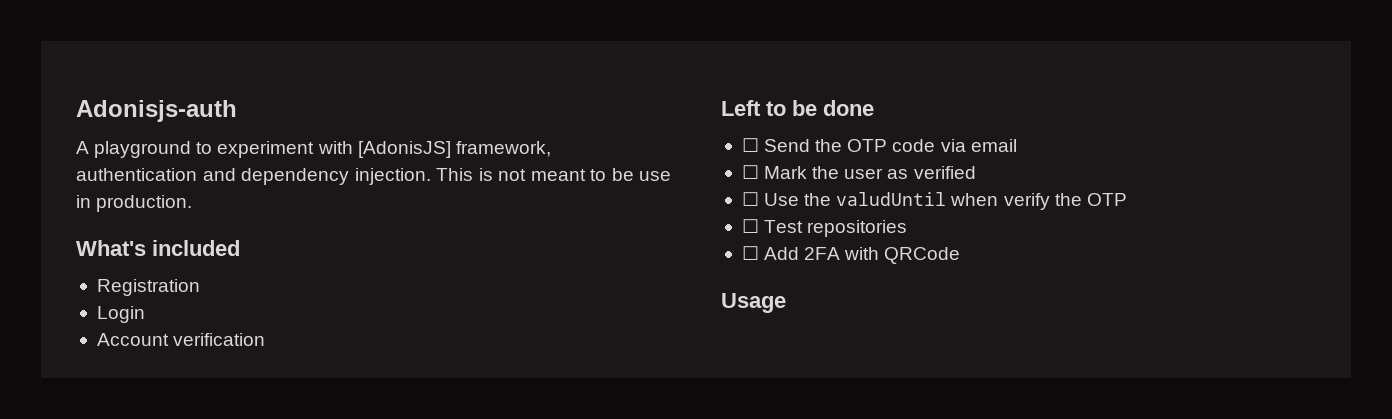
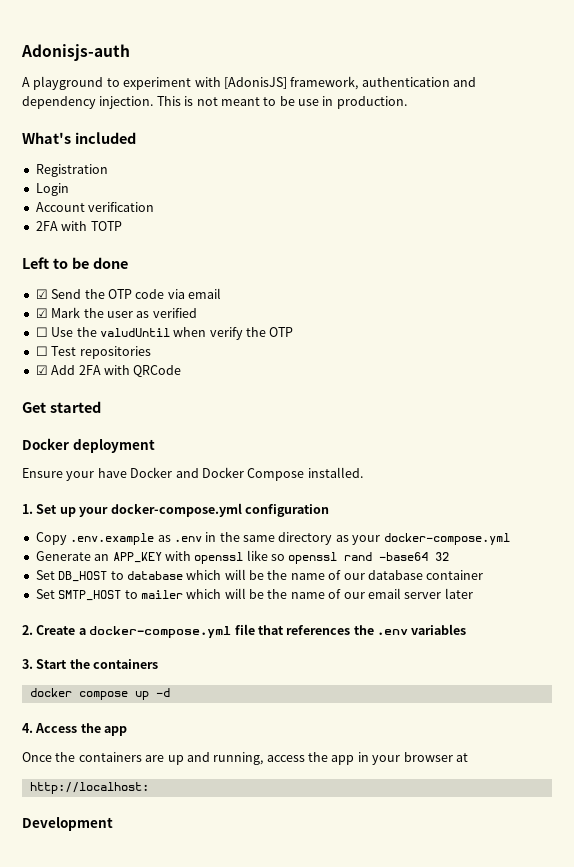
+ 2FA with TOTP
- ☐ Send the OTP code via email
+ ☑ Send the OTP code via email
- ☐ Mark the user as verified
+ ☑ Mark the user as verified
- ☐ Add 2FA with QRCode
+ ☑ Add 2FA with QRCode
- Usage
+ Get started
+ Docker deployment
+ Ensure your have Docker and Docker Compose installed.
+ 1. Set up your docker-compose.yml configuration
+ Copy .env.example as .env in the same directory as your docker-compose.yml
+ Generate an APP_KEY with openssl like so openssl rand -base64 32
+ Set DB_HOST to database which will be the name of our database container
+ Set SMTP_HOST to mailer which will be the name of our email server later
+ 2. Create a docker-compose.yml file that references the .env variables
+ 3. Start the containers
+ docker compose up -d
+ 4. Access the app
+ Once the containers are up and running, access the app in your browser at
+ http://localhost:
+ Development

